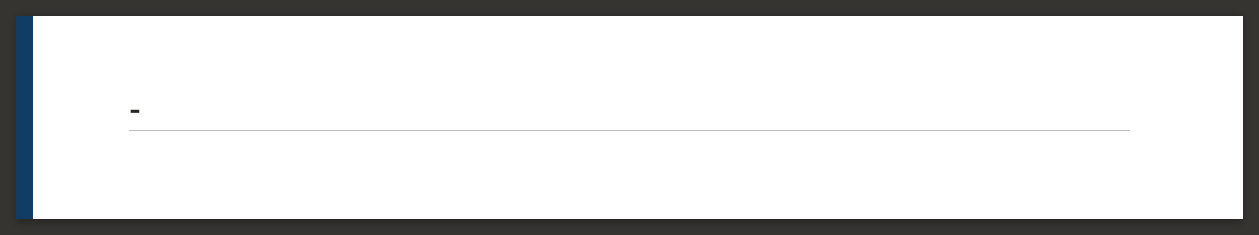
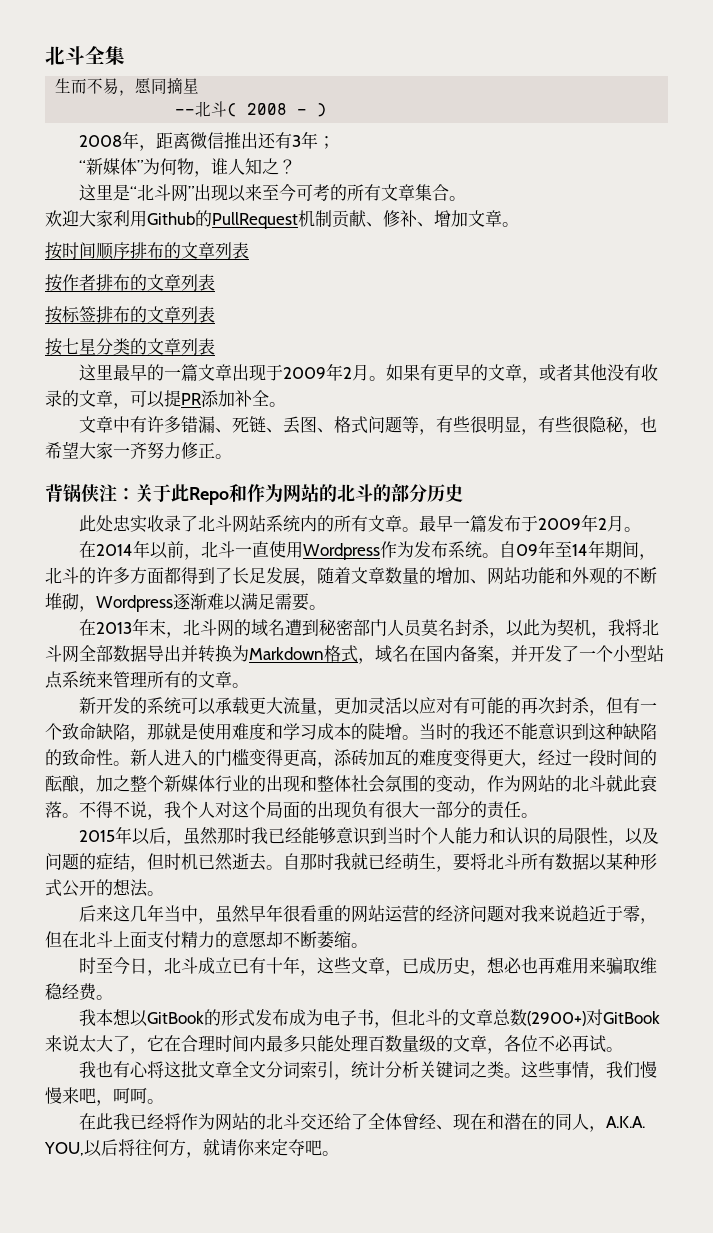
- -
+ 北斗全集
+ 生而不易，愿同摘星
+ --北斗( 2008 - )
+ 2008年，距离微信推出还有3年；
+ “新媒体”为何物，谁人知之？
+ 这里是“北斗网”出现以来至今可考的所有文章集合。
+ 欢迎大家利用Github的PullRequest机制贡献、修补、增加文章。
+ 按时间顺序排布的文章列表
+ 按作者排布的文章列表
+ 按标签排布的文章列表
+ 按七星分类的文章列表
+ 这里最早的一篇文章出现于2009年2月。如果有更早的文章，或者其他没有收录的文章，可以提PR添加补全。
+ 文章中有许多错漏、死链、丢图、格式问题等，有些很明显，有些很隐秘，也希望大家一齐努力修正。
+ 背锅侠注：关于此Repo和作为网站的北斗的部分历史
+ 此处忠实收录了北斗网站系统内的所有文章。最早一篇发布于2009年2月。
+ 在2014年以前，北斗一直使用Wordpress作为发布系统。自09年至14年期间，北斗的许多方面都得到了长足发展，随着文章数量的增加、网站功能和外观的不断堆砌，Wordpress逐渐难以满足需要。
+ 在2013年末，北斗网的域名遭到秘密部门人员莫名封杀，以此为契机，我将北斗网全部数据导出并转换为Markdown格式，域名在国内备案，并开发了一个小型站点系统来管理所有的文章。
+ 新开发的系统可以承载更大流量，更加灵活以应对有可能的再次封杀，但有一个致命缺陷，那就是使用难度和学习成本的陡增。当时的我还不能意识到这种缺陷的致命性。新人进入的门槛变得更高，添砖加瓦的难度变得更大，经过一段时间的酝酿，加之整个新媒体行业的出现和整体社会氛围的变动，作为网站的北斗就此衰落。不得不说，我个人对这个局面的出现负有很大一部分的责任。
+ 2015年以后，虽然那时我已经能够意识到当时个人能力和认识的局限性，以及问题的症结，但时机已然逝去。自那时我就已经萌生，要将北斗所有数据以某种形式公开的想法。
+ 后来这几年当中，虽然早年很看重的网站运营的经济问题对我来说趋近于零，但在北斗上面支付精力的意愿却不断萎缩。
+ 时至今日，北斗成立已有十年，这些文章，已成历史，想必也再难用来骗取维稳经费。
+ 我本想以GitBook的形式发布成为电子书，但北斗的文章总数(2900+)对GitBook来说太大了，它在合理时间内最多只能处理百数量级的文章，各位不必再试。
+ 我也有心将这批文章全文分词索引，统计分析关键词之类。这些事情，我们慢慢来吧，呵呵。
+ 在此我已经将作为网站的北斗交还给了全体曾经、现在和潜在的同人，A.K.A. YOU,以后将往何方，就请你来定夺吧。

